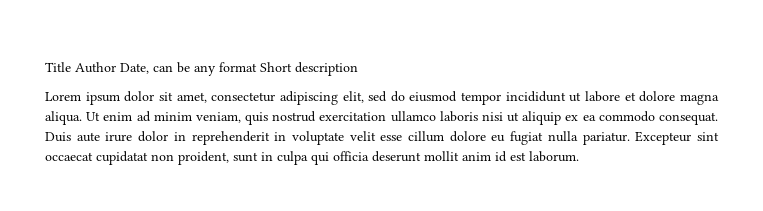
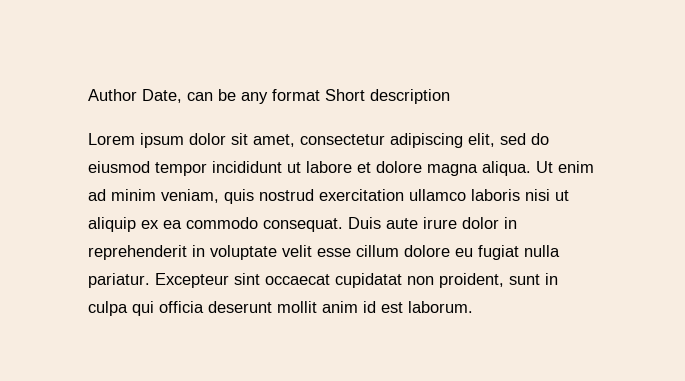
- Title Author Date, can be any format Short description
+ Author Date, can be any format Short description

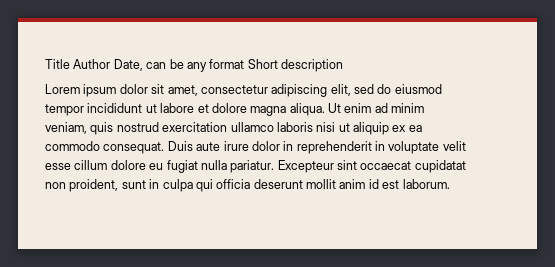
- Author Date, can be any format Short description
+ Title Author Date, can be any format Short description

